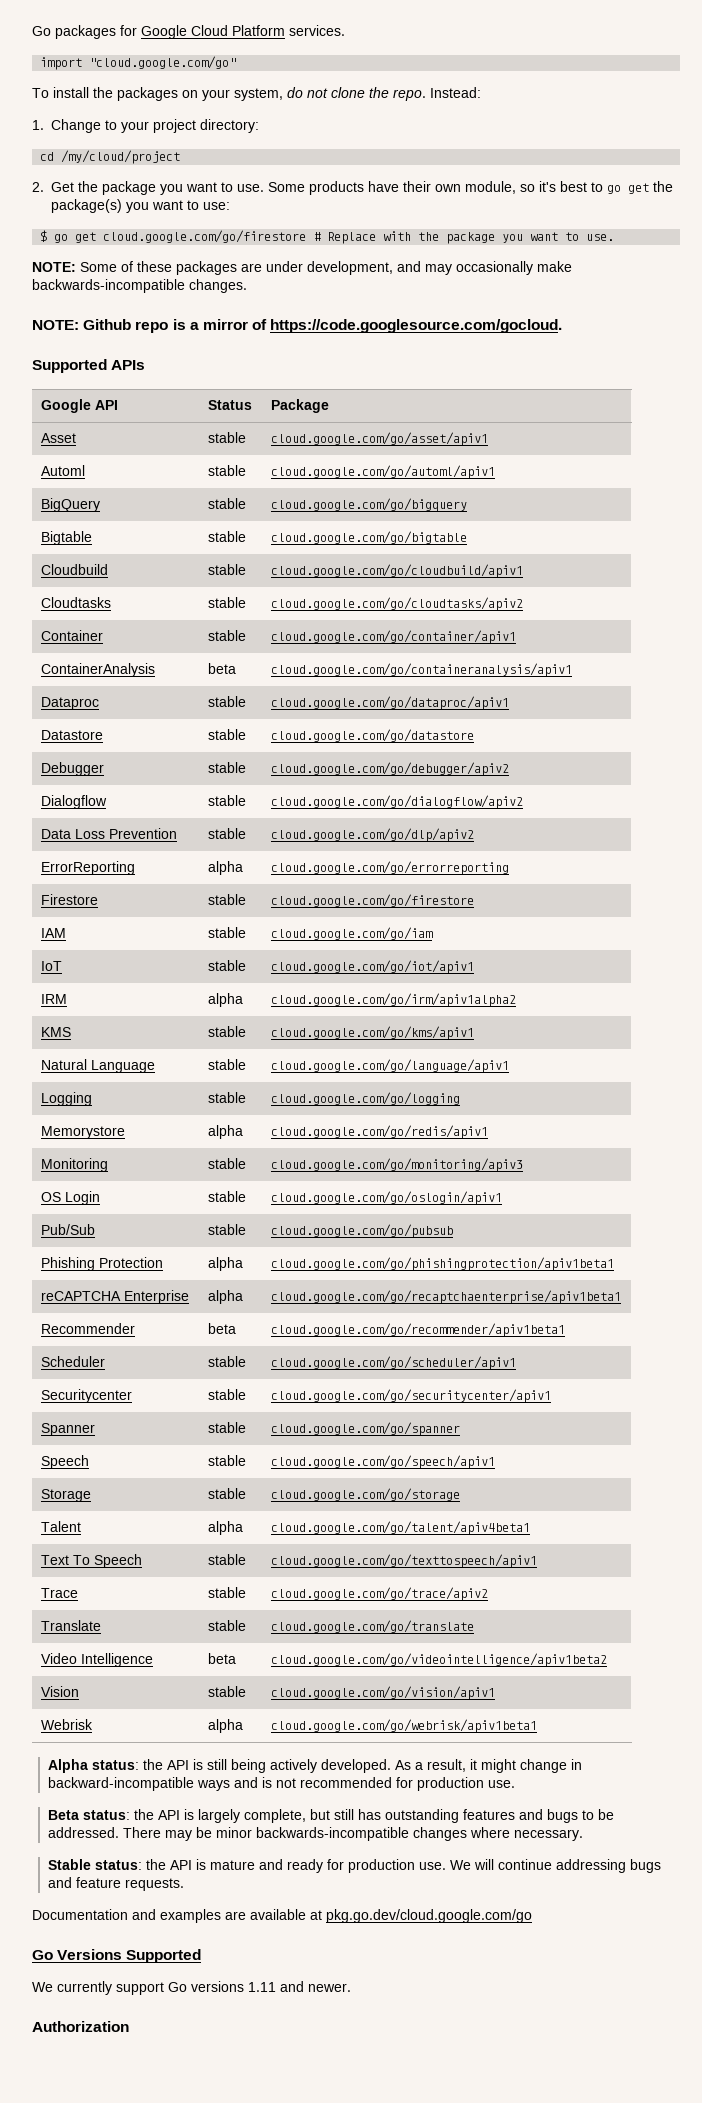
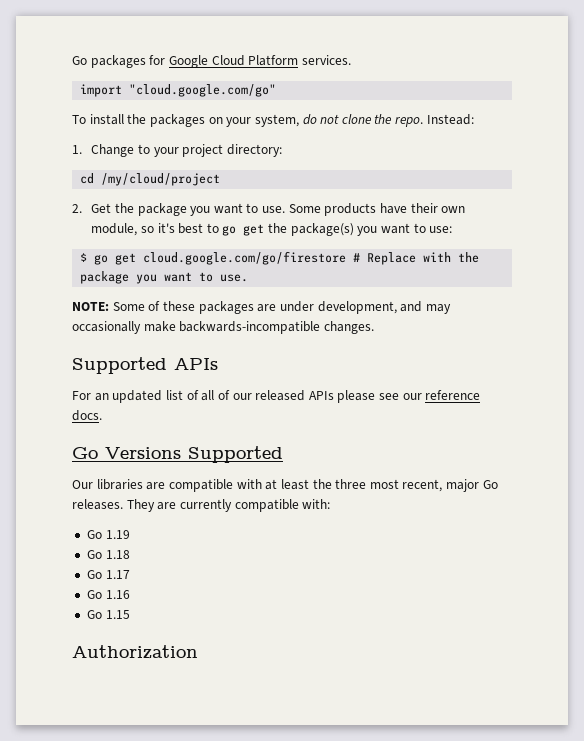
- NOTE: Github repo is a mirror of https://code.googlesource.com/gocloud.
  Supported APIs
- Google API | Status | Package
- Asset | stable | cloud.google.com/go/asset/apiv1
- Automl | stable | cloud.google.com/go/automl/apiv1
- BigQuery | stable | cloud.google.com/go/bigquery
- Bigtable | stable | cloud.google.com/go/bigtable
- Cloudbuild | stable | cloud.google.com/go/cloudbuild/apiv1
- Cloudtasks | stable | cloud.google.com/go/cloudtasks/apiv2
- Container | stable | cloud.google.com/go/container/apiv1
- ContainerAnalysis | beta | cloud.google.com/go/containeranalysis/apiv1
- Dataproc | stable | cloud.google.com/go/dataproc/apiv1
- Datastore | stable | cloud.google.com/go/datastore
- Debugger | stable | cloud.google.com/go/debugger/apiv2
- Dialogflow | stable | cloud.google.com/go/dialogflow/apiv2
- Data Loss Prevention | stable | cloud.google.com/go/dlp/apiv2
- ErrorReporting | alpha | cloud.google.com/go/errorreporting
- Firestore | stable | cloud.google.com/go/firestore
- IAM | stable | cloud.google.com/go/iam
- IoT | stable | cloud.google.com/go/iot/apiv1
- IRM | alpha | cloud.google.com/go/irm/apiv1alpha2
- KMS | stable | cloud.google.com/go/kms/apiv1
- Natural Language | stable | cloud.google.com/go/language/apiv1
- Logging | stable | cloud.google.com/go/logging
- Memorystore | alpha | cloud.google.com/go/redis/apiv1
- Monitoring | stable | cloud.google.com/go/monitoring/apiv3
- OS Login | stable | cloud.google.com/go/oslogin/apiv1
- Pub/Sub | stable | cloud.google.com/go/pubsub
- Phishing Protection | alpha | cloud.google.com/go/phishingprotection/apiv1beta1
- reCAPTCHA Enterprise | alpha | cloud.google.com/go/recaptchaenterprise/apiv1beta1
- Recommender | beta | cloud.google.com/go/recommender/apiv1beta1
- Scheduler | stable | cloud.google.com/go/scheduler/apiv1
- Securitycenter | stable | cloud.google.com/go/securitycenter/apiv1
- Spanner | stable | cloud.google.com/go/spanner
- Speech | stable | cloud.google.com/go/speech/apiv1
- Storage | stable | cloud.google.com/go/storage
- Talent | alpha | cloud.google.com/go/talent/apiv4beta1
- Text To Speech | stable | cloud.google.com/go/texttospeech/apiv1
- Trace | stable | cloud.google.com/go/trace/apiv2
- Translate | stable | cloud.google.com/go/translate
- Video Intelligence | beta | cloud.google.com/go/videointelligence/apiv1beta2
- Vision | stable | cloud.google.com/go/vision/apiv1
- Webrisk | alpha | cloud.google.com/go/webrisk/apiv1beta1
- Alpha status: the API is still being actively developed. As a result, it might change in backward-incompatible ways and is not recommended for production use.
- Beta status: the API is largely complete, but still has outstanding features and bugs to be addressed. There may be minor backwards-incompatible changes where necessary.
- Stable status: the API is mature and ready for production use. We will continue addressing bugs and feature requests.
- Documentation and examples are available at pkg.go.dev/cloud.google.com/go
+ For an updated list of all of our released APIs please see our reference docs.
  Go Versions Supported
- We currently support Go versions 1.11 and newer.
+ Our libraries are compatible with at least the three most recent, major Go releases. They are currently compatible with:
+ Go 1.19
+ Go 1.18
+ Go 1.17
+ Go 1.16
+ Go 1.15

